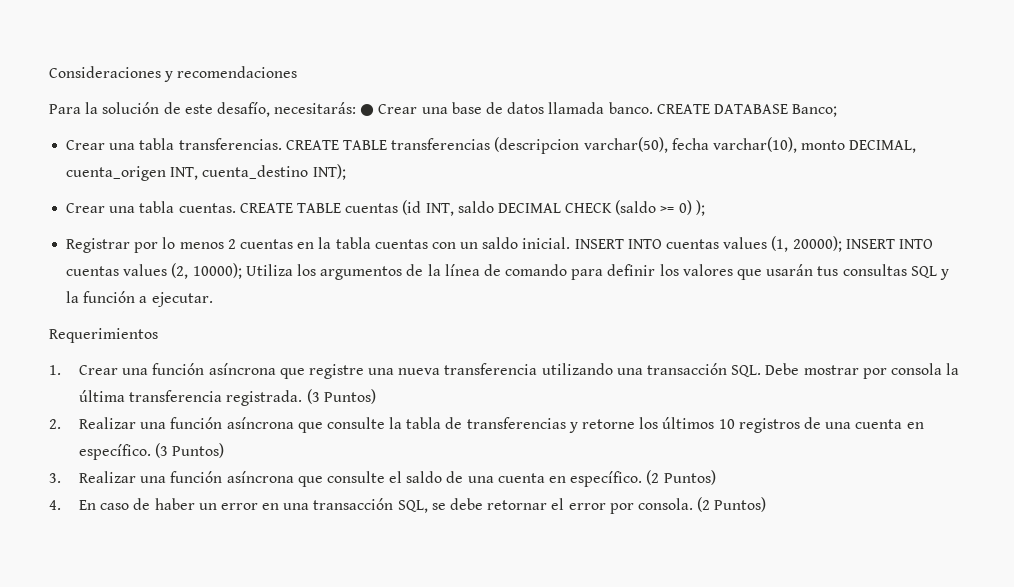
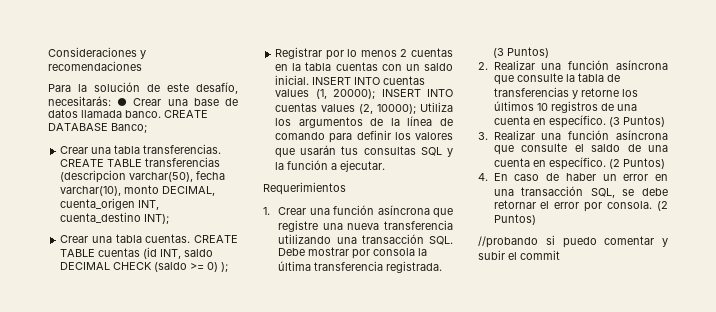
+ //probando si puedo comentar y subir el commit

